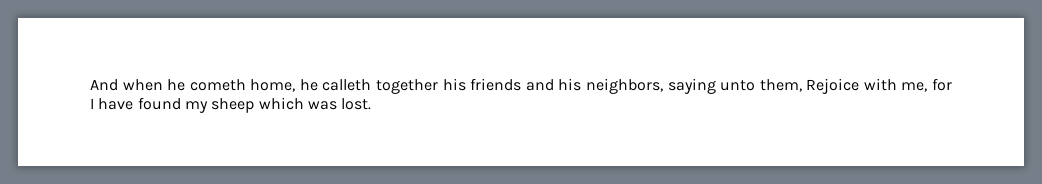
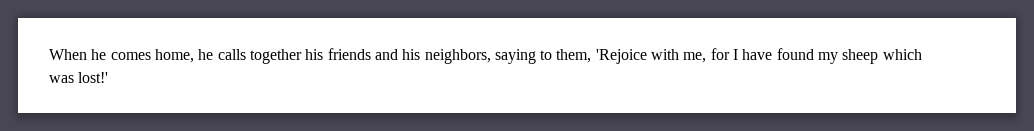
- And when he cometh home, he calleth together his friends and his neighbors, saying unto them, Rejoice with me, for I have found my sheep which was lost.
+ When he comes home, he calls together his friends and his neighbors, saying to them, 'Rejoice with me, for I have found my sheep which was lost!'

